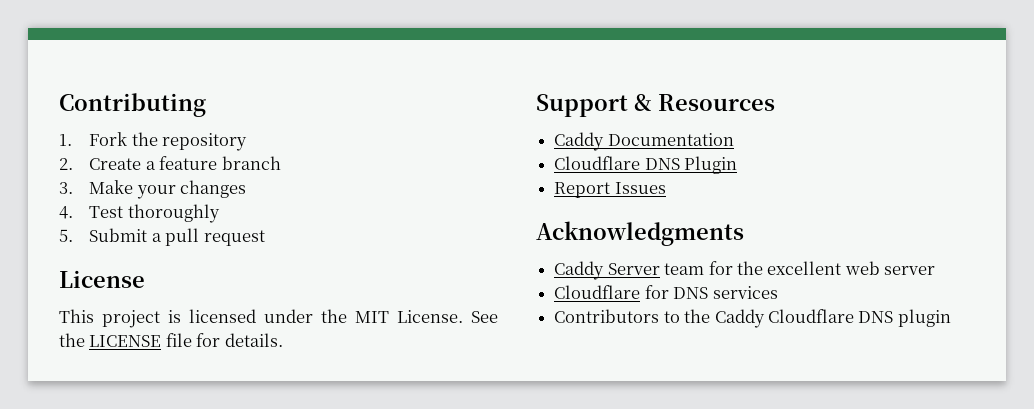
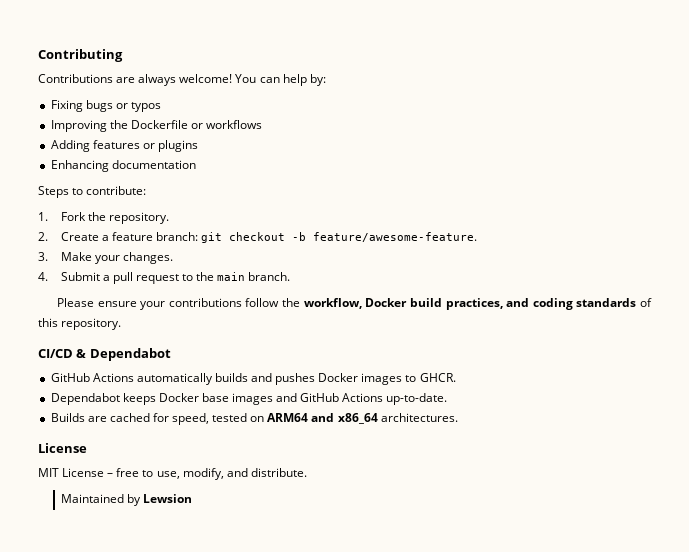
+ Contributions are always welcome! You can help by:
+ Fixing bugs or typos
+ Improving the Dockerfile or workflows
+ Adding features or plugins
+ Enhancing documentation
+ Steps to contribute:
- 1. Fork the repository
+ 1. Fork the repository.
- 2. Create a feature branch
- 3. Make your changes
- 4. Test thoroughly
- 5. Submit a pull request
+ 2. Create a feature branch: git checkout -b feature/awesome-feature.
+ 3. Make your changes.
+ 4. Submit a pull request to the main branch.
+ Please ensure your contributions follow the workflow, Docker build practices, and coding standards of this repository.
+ CI/CD & Dependabot
+ GitHub Actions automatically builds and pushes Docker images to GHCR.
+ Dependabot keeps Docker base images and GitHub Actions up-to-date.
+ Builds are cached for speed, tested on ARM64 and x86_64 architectures.
  License
- This project is licensed under the MIT License. See the LICENSE file for details.
- Support & Resources
- Caddy Documentation
- Cloudflare DNS Plugin
- Report Issues
- Acknowledgments
- Caddy Server team for the excellent web server
- Cloudflare for DNS services
- Contributors to the Caddy Cloudflare DNS plugin
+ MIT License – free to use, modify, and distribute.
+ Maintained by Lewsion

